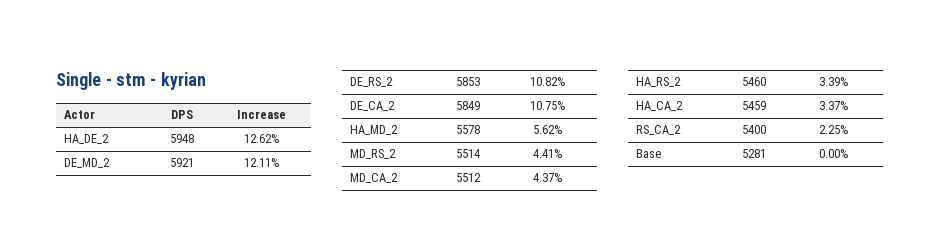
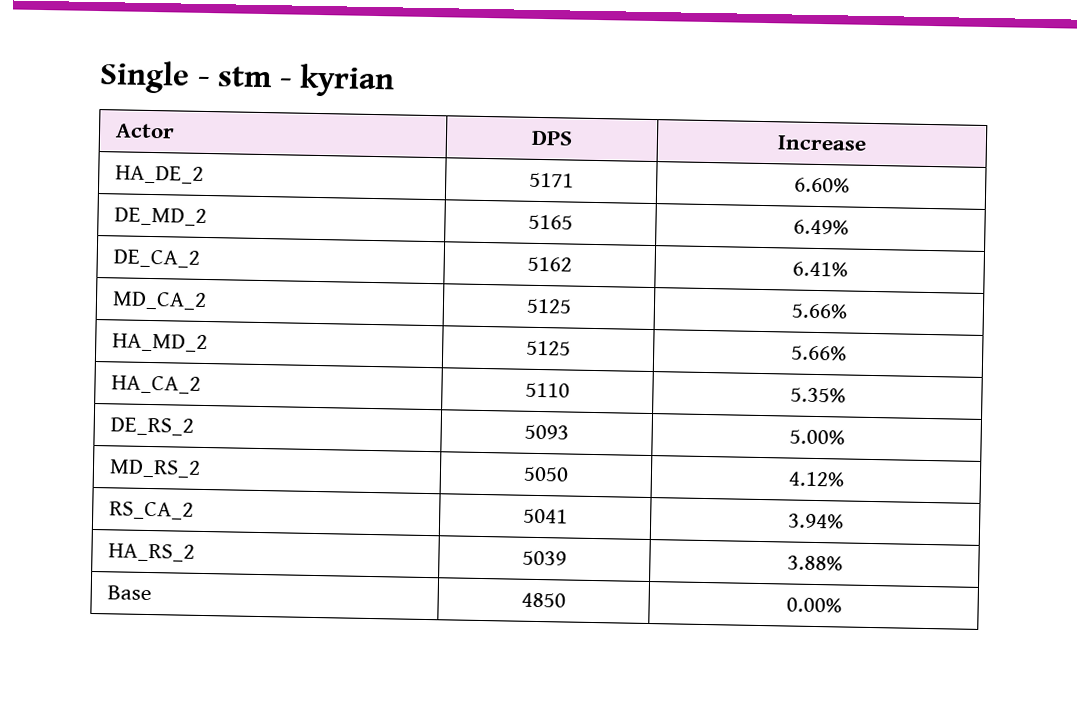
- HA_DE_2 | 5948 | 12.62%
+ HA_DE_2 | 5171 | 6.60%
- DE_MD_2 | 5921 | 12.11%
- DE_RS_2 | 5853 | 10.82%
- DE_CA_2 | 5849 | 10.75%
- HA_MD_2 | 5578 | 5.62%
- MD_RS_2 | 5514 | 4.41%
- MD_CA_2 | 5512 | 4.37%
- HA_RS_2 | 5460 | 3.39%
- HA_CA_2 | 5459 | 3.37%
- RS_CA_2 | 5400 | 2.25%
+ DE_MD_2 | 5165 | 6.49%
+ DE_CA_2 | 5162 | 6.41%
+ MD_CA_2 | 5125 | 5.66%
+ HA_MD_2 | 5125 | 5.66%
+ HA_CA_2 | 5110 | 5.35%
+ DE_RS_2 | 5093 | 5.00%
+ MD_RS_2 | 5050 | 4.12%
+ RS_CA_2 | 5041 | 3.94%
+ HA_RS_2 | 5039 | 3.88%
- Base | 5281 | 0.00%
+ Base | 4850 | 0.00%

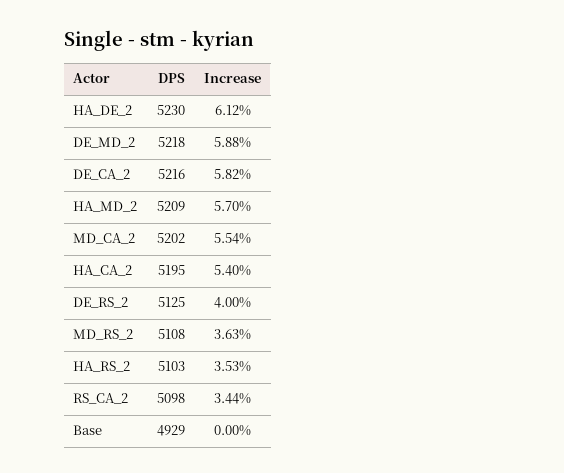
- HA_DE_2 | 5171 | 6.60%
+ HA_DE_2 | 5230 | 6.12%
- DE_MD_2 | 5165 | 6.49%
+ DE_MD_2 | 5218 | 5.88%
- DE_CA_2 | 5162 | 6.41%
- MD_CA_2 | 5125 | 5.66%
- HA_MD_2 | 5125 | 5.66%
- HA_CA_2 | 5110 | 5.35%
- DE_RS_2 | 5093 | 5.00%
- MD_RS_2 | 5050 | 4.12%
- RS_CA_2 | 5041 | 3.94%
- HA_RS_2 | 5039 | 3.88%
+ DE_CA_2 | 5216 | 5.82%
+ HA_MD_2 | 5209 | 5.70%
+ MD_CA_2 | 5202 | 5.54%
+ HA_CA_2 | 5195 | 5.40%
+ DE_RS_2 | 5125 | 4.00%
+ MD_RS_2 | 5108 | 3.63%
+ HA_RS_2 | 5103 | 3.53%
+ RS_CA_2 | 5098 | 3.44%
- Base | 4850 | 0.00%
+ Base | 4929 | 0.00%

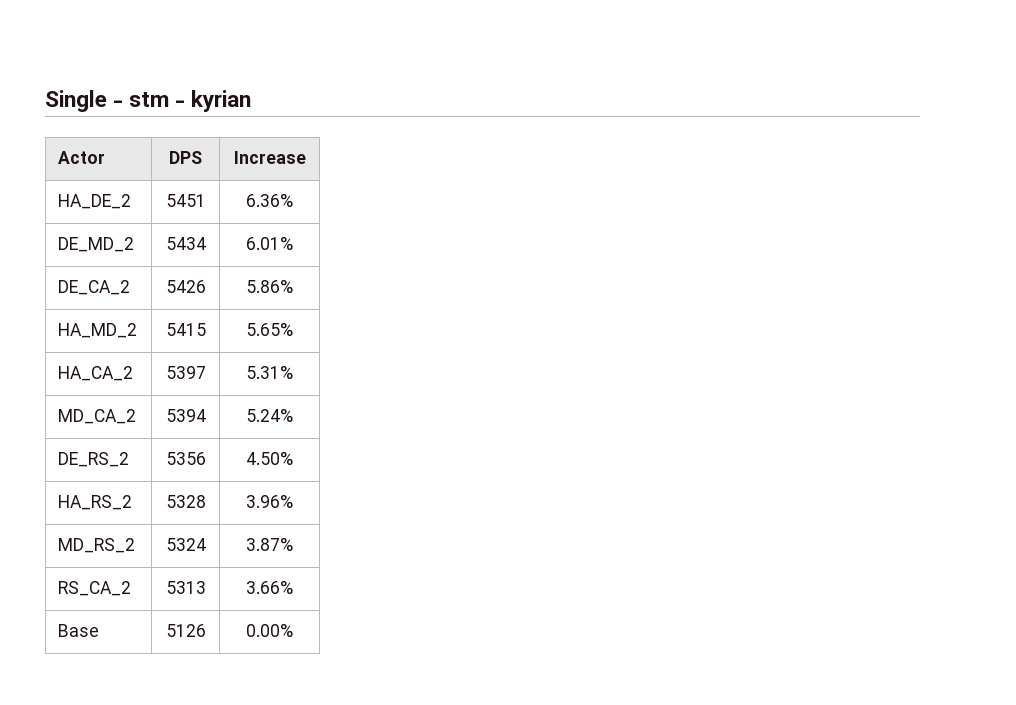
- HA_DE_2 | 5230 | 6.12%
+ HA_DE_2 | 5451 | 6.36%
- DE_MD_2 | 5218 | 5.88%
+ DE_MD_2 | 5434 | 6.01%
- DE_CA_2 | 5216 | 5.82%
+ DE_CA_2 | 5426 | 5.86%
- HA_MD_2 | 5209 | 5.70%
- MD_CA_2 | 5202 | 5.54%
- HA_CA_2 | 5195 | 5.40%
- DE_RS_2 | 5125 | 4.00%
- MD_RS_2 | 5108 | 3.63%
- HA_RS_2 | 5103 | 3.53%
+ HA_MD_2 | 5415 | 5.65%
+ HA_CA_2 | 5397 | 5.31%
+ MD_CA_2 | 5394 | 5.24%
+ DE_RS_2 | 5356 | 4.50%
+ HA_RS_2 | 5328 | 3.96%
+ MD_RS_2 | 5324 | 3.87%
- RS_CA_2 | 5098 | 3.44%
+ RS_CA_2 | 5313 | 3.66%
- Base | 4929 | 0.00%
+ Base | 5126 | 0.00%

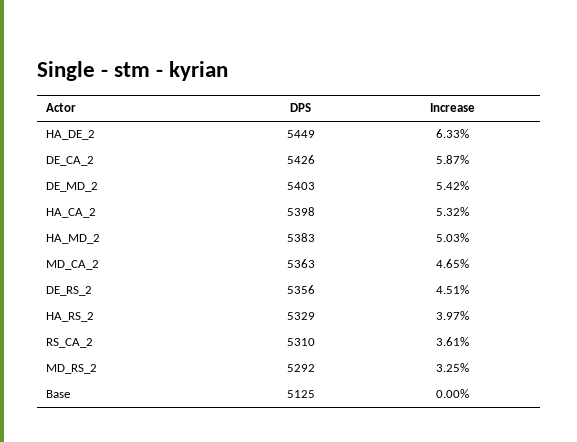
- HA_DE_2 | 5451 | 6.36%
- DE_MD_2 | 5434 | 6.01%
- DE_CA_2 | 5426 | 5.86%
- HA_MD_2 | 5415 | 5.65%
- HA_CA_2 | 5397 | 5.31%
+ HA_DE_2 | 5449 | 6.33%
+ DE_CA_2 | 5426 | 5.87%
+ DE_MD_2 | 5403 | 5.42%
+ HA_CA_2 | 5398 | 5.32%
+ HA_MD_2 | 5383 | 5.03%
- MD_CA_2 | 5394 | 5.24%
+ MD_CA_2 | 5363 | 4.65%
- DE_RS_2 | 5356 | 4.50%
+ DE_RS_2 | 5356 | 4.51%
- HA_RS_2 | 5328 | 3.96%
- MD_RS_2 | 5324 | 3.87%
- RS_CA_2 | 5313 | 3.66%
+ HA_RS_2 | 5329 | 3.97%
+ RS_CA_2 | 5310 | 3.61%
+ MD_RS_2 | 5292 | 3.25%
- Base | 5126 | 0.00%
+ Base | 5125 | 0.00%

